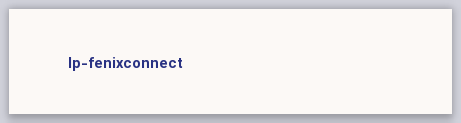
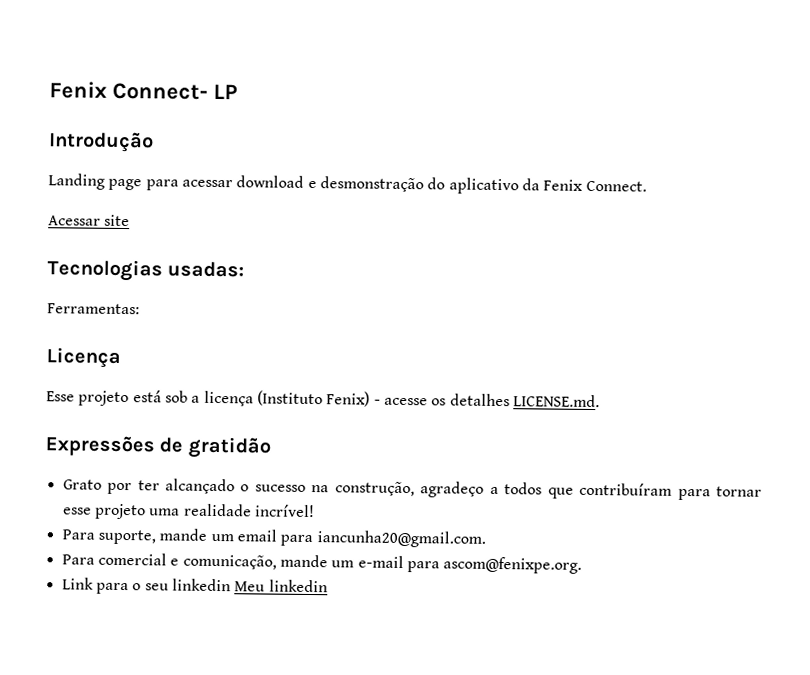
- lp-fenixconnect
+ Fenix Connect- LP
+ Introdução
+ Landing page para acessar download e desmonstração do aplicativo da Fenix Connect.
+ Acessar site
+ Tecnologias usadas:
+ Ferramentas:
+ Licença
+ Esse projeto está sob a licença (Instituto Fenix) - acesse os detalhes LICENSE.md.
+ Expressões de gratidão
+ Grato por ter alcançado o sucesso na construção, agradeço a todos que contribuíram para tornar esse projeto uma realidade incrível!
+ Para suporte, mande um email para iancunha20@gmail.com.
+ Para comercial e comunicação, mande um e-mail para ascom@fenixpe.org.
+ Link para o seu linkedin Meu linkedin

